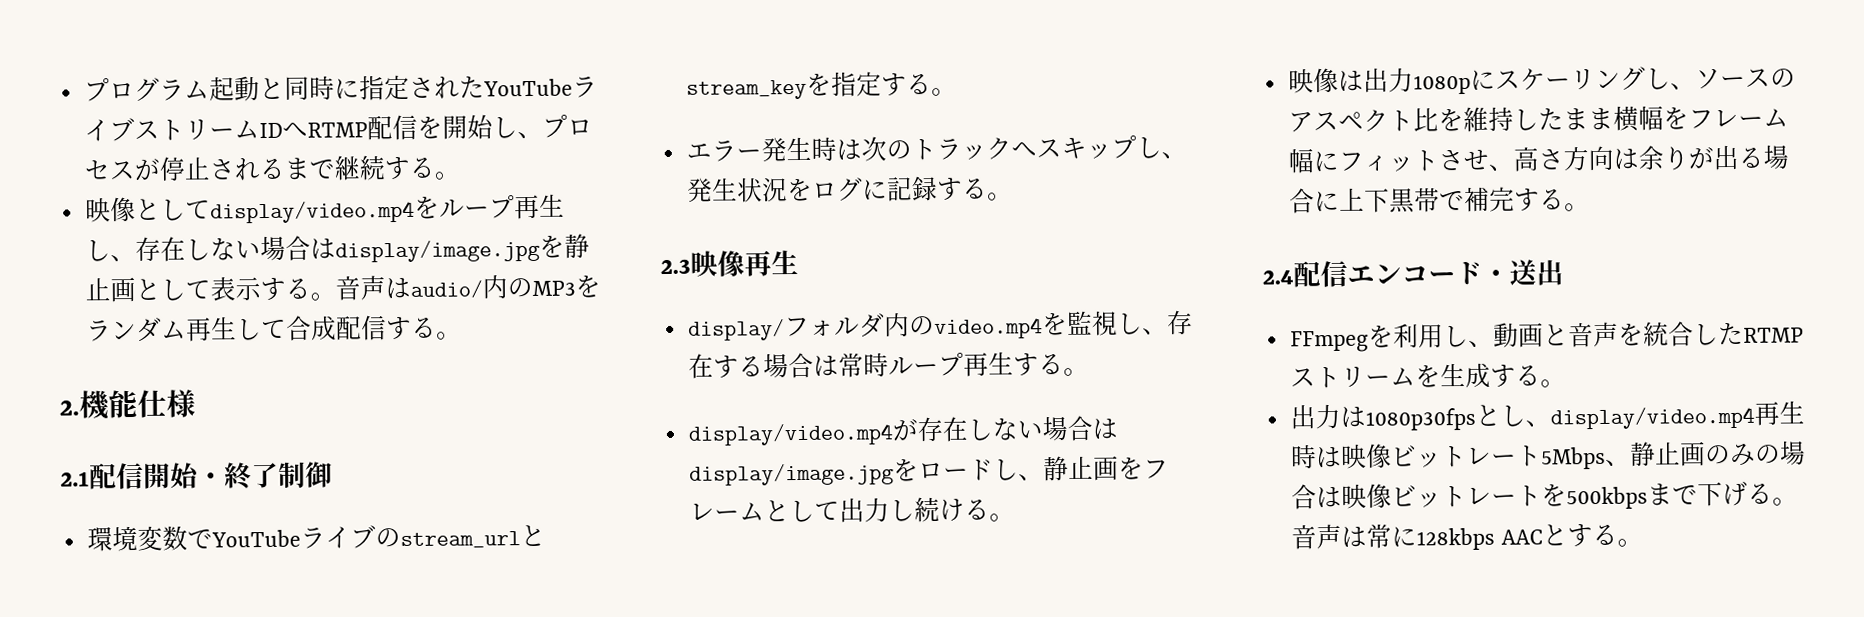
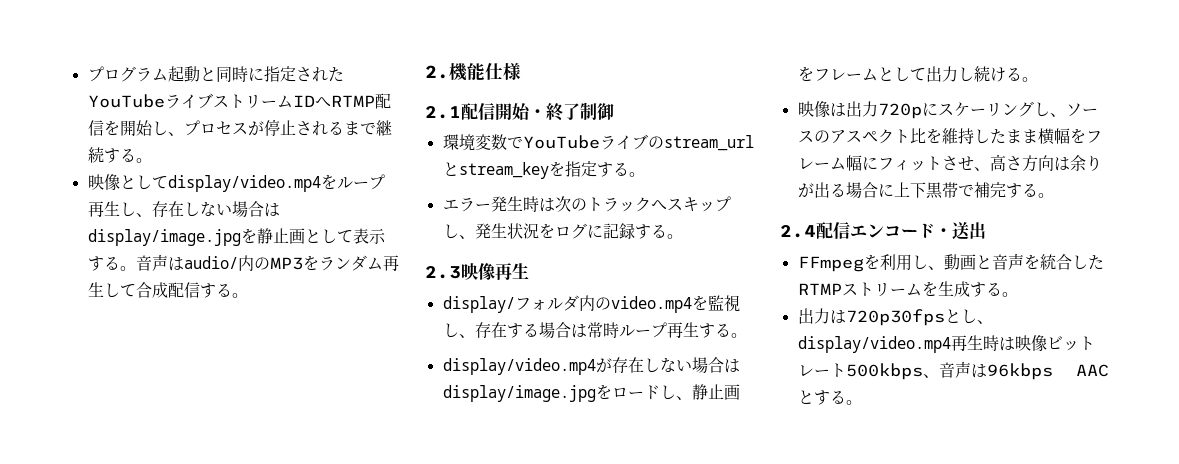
- 映像は出力1080pにスケーリングし、ソースのアスペクト比を維持したまま横幅をフレーム幅にフィットさせ、高さ方向は余りが出る場合に上下黒帯で補完する。
+ 映像は出力720pにスケーリングし、ソースのアスペクト比を維持したまま横幅をフレーム幅にフィットさせ、高さ方向は余りが出る場合に上下黒帯で補完する。
- 出力は1080p30fpsとし、display/video.mp4再生時は映像ビットレート5Mbps、静止画のみの場合は映像ビットレートを500kbpsまで下げる。音声は常に128kbps AACとする。
+ 出力は720p30fpsとし、display/video.mp4再生時は映像ビットレート500kbps、音声は96kbps AACとする。

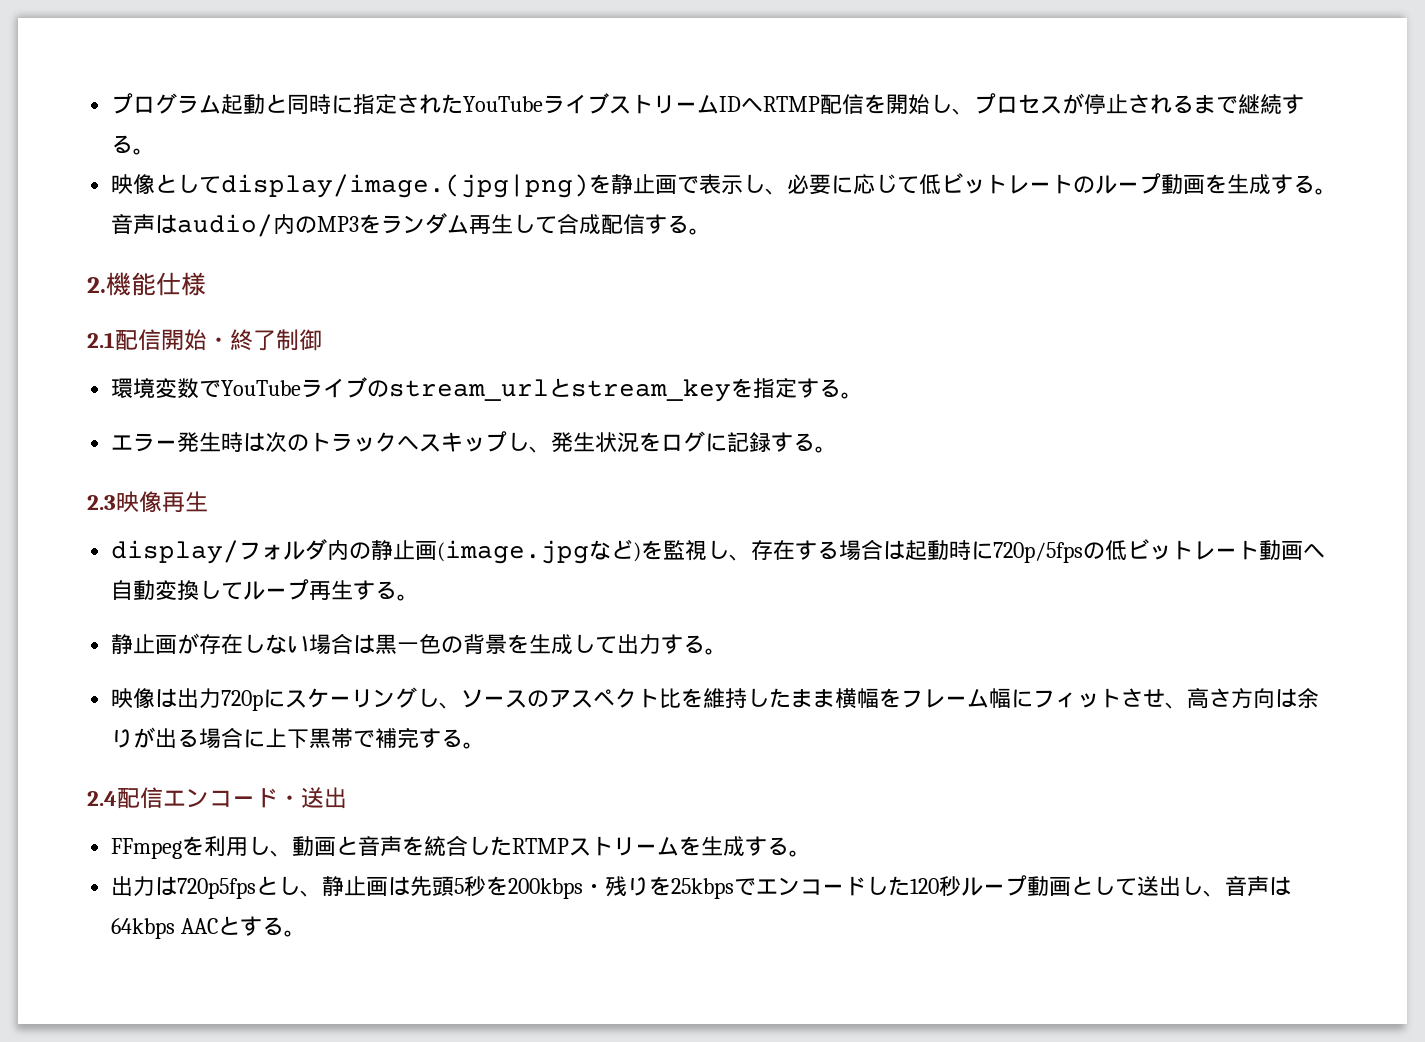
- 映像としてdisplay/video.mp4をループ再生し、存在しない場合はdisplay/image.jpgを静止画として表示する。
+ 映像としてdisplay/image.(jpg|png)を静止画で表示し、必要に応じて低ビットレートのループ動画を生成する。
- display/フォルダ内のvideo.mp4を監視し、存在する場合は常時ループ再生する。
+ display/フォルダ内の静止画(image.jpgなど)を監視し、存在する場合は起動時に720p/5fpsの低ビットレート動画へ自動変換してループ再生する。
- display/video.mp4が存在しない場合はdisplay/image.jpgをロードし、静止画をフレームとして出力し続ける。
+ 静止画が存在しない場合は黒一色の背景を生成して出力する。
- 出力は720p30fpsとし、display/video.mp4再生時は映像ビットレート500kbps、音声は96kbps AACとする。
+ 出力は720p5fpsとし、静止画は先頭5秒を200kbps・残りを25kbpsでエンコードした120秒ループ動画として送出し、音声は64kbps AACとする。

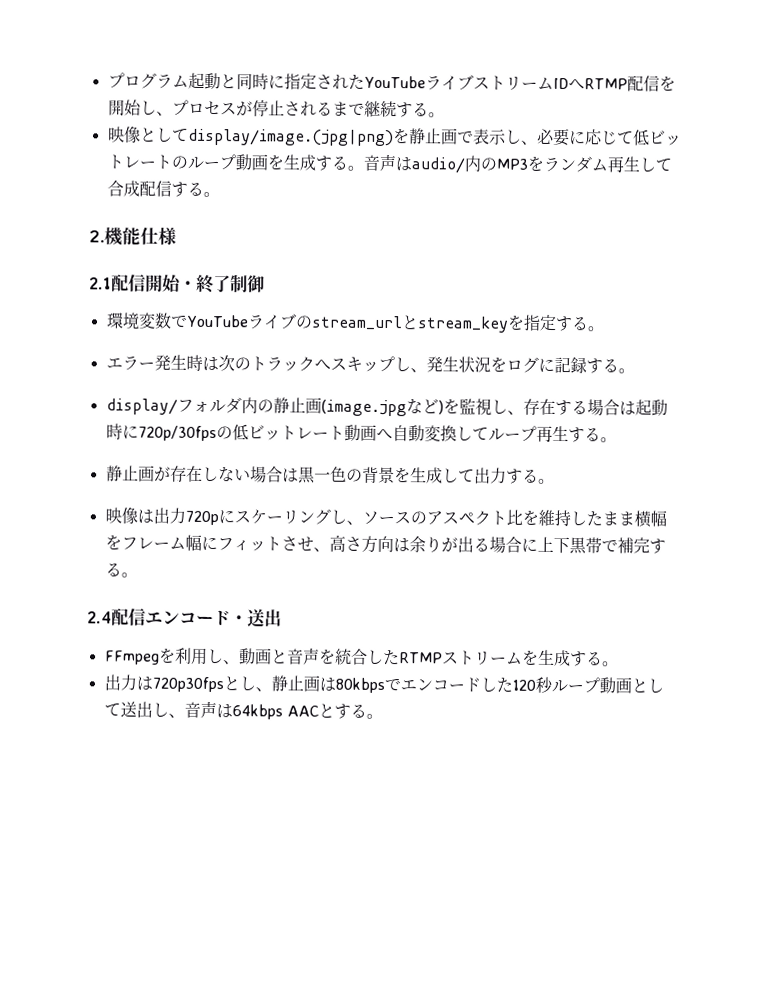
- 2.3映像再生
- display/フォルダ内の静止画(image.jpgなど)を監視し、存在する場合は起動時に720p/5fpsの低ビットレート動画へ自動変換してループ再生する。
+ display/フォルダ内の静止画(image.jpgなど)を監視し、存在する場合は起動時に720p/30fpsの低ビットレート動画へ自動変換してループ再生する。
- 出力は720p5fpsとし、静止画は先頭5秒を200kbps・残りを25kbpsでエンコードした120秒ループ動画として送出し、音声は64kbps AACとする。
+ 出力は720p30fpsとし、静止画は80kbpsでエンコードした120秒ループ動画として送出し、音声は64kbps AACとする。

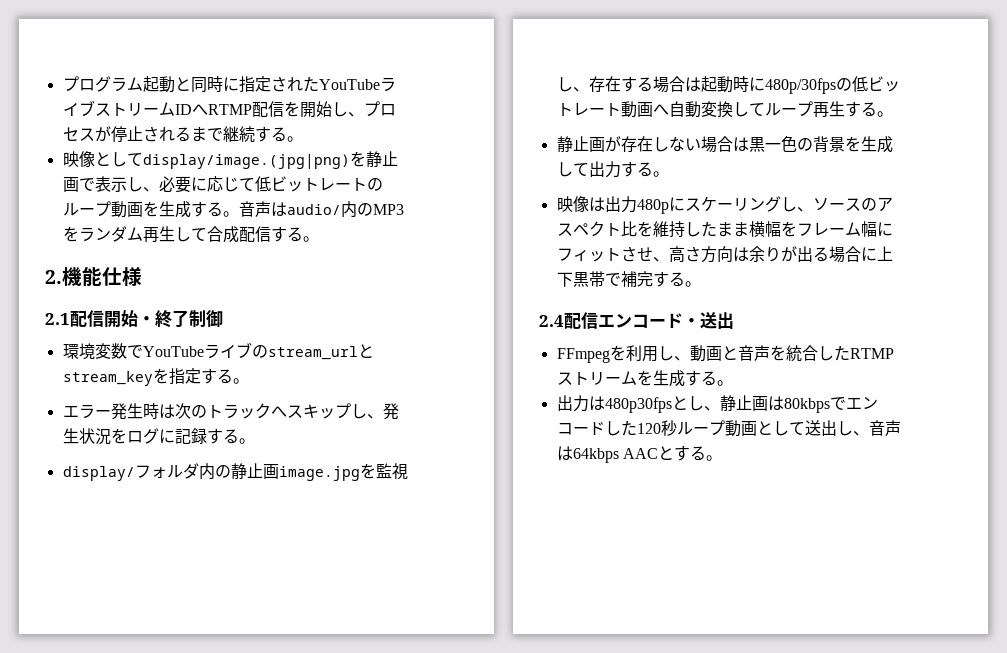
- display/フォルダ内の静止画(image.jpgなど)を監視し、存在する場合は起動時に720p/30fpsの低ビットレート動画へ自動変換してループ再生する。
+ display/フォルダ内の静止画image.jpgを監視し、存在する場合は起動時に480p/30fpsの低ビットレート動画へ自動変換してループ再生する。
- 映像は出力720pにスケーリングし、ソースのアスペクト比を維持したまま横幅をフレーム幅にフィットさせ、高さ方向は余りが出る場合に上下黒帯で補完する。
+ 映像は出力480pにスケーリングし、ソースのアスペクト比を維持したまま横幅をフレーム幅にフィットさせ、高さ方向は余りが出る場合に上下黒帯で補完する。
- 出力は720p30fpsとし、静止画は80kbpsでエンコードした120秒ループ動画として送出し、音声は64kbps AACとする。
+ 出力は480p30fpsとし、静止画は80kbpsでエンコードした120秒ループ動画として送出し、音声は64kbps AACとする。

